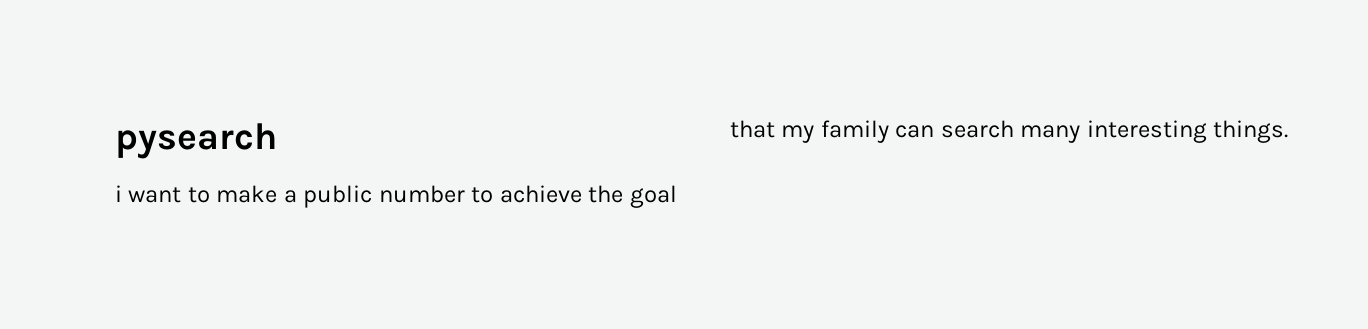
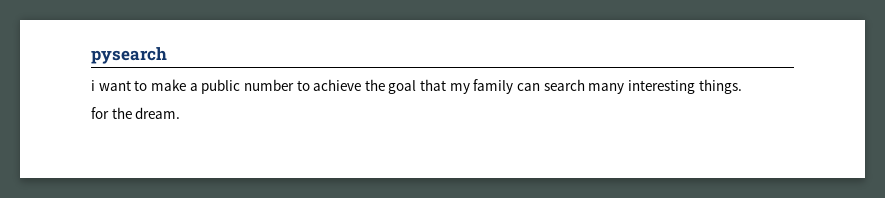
+ for the dream.

